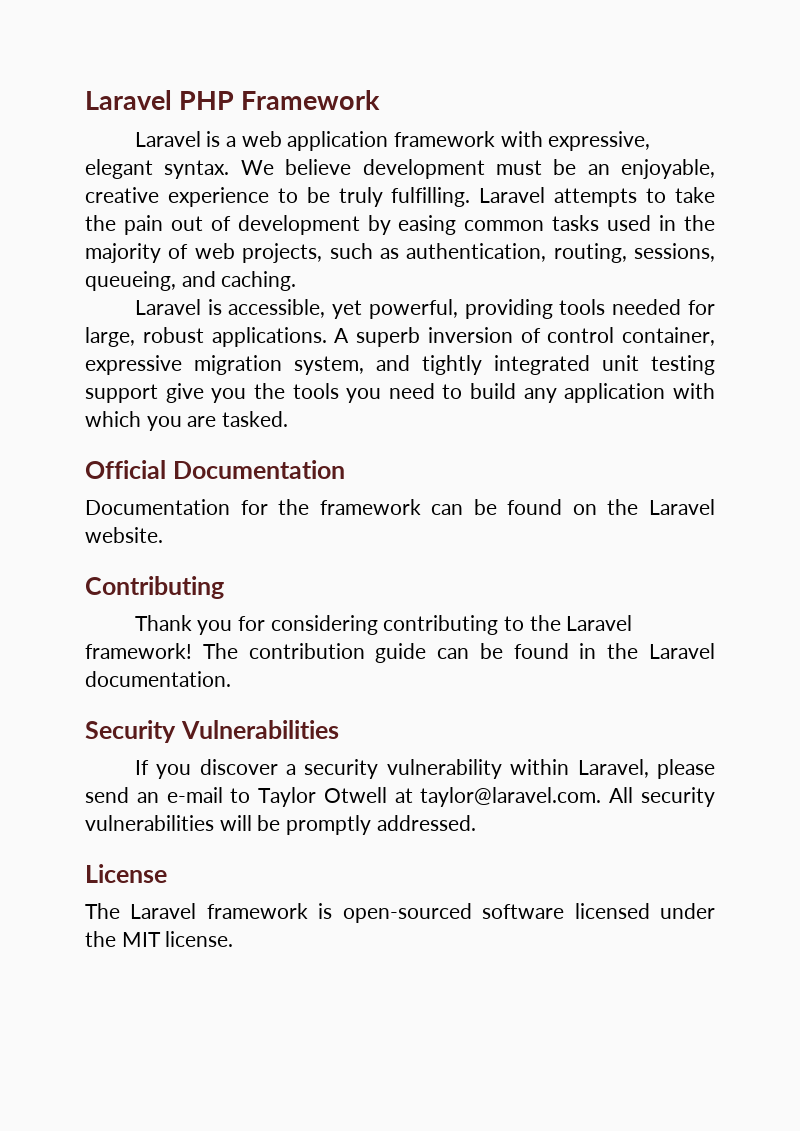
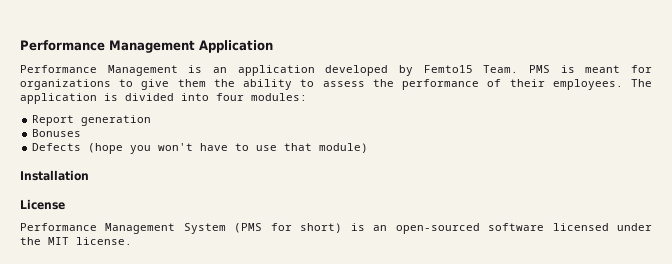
- Laravel PHP Framework
- Laravel is a web application framework with expressive, elegant syntax. We believe development must be an enjoyable, creative experience to be truly fulfilling. Laravel attempts to take the pain out of development by easing common tasks used in the majority of web projects, such as authentication, routing, sessions, queueing, and caching.
- Laravel is accessible, yet powerful, providing tools needed for large, robust applications. A superb inversion of control container, expressive migration system, and tightly integrated unit testing support give you the tools you need to build any application with which you are tasked.
- Official Documentation
- Documentation for the framework can be found on the Laravel website.
- Contributing
- Thank you for considering contributing to the Laravel framework! The contribution guide can be found in the Laravel documentation.
- Security Vulnerabilities
- If you discover a security vulnerability within Laravel, please send an e-mail to Taylor Otwell at taylor@laravel.com. All security vulnerabilities will be promptly addressed.
+ Performance Management Application
+ Performance Management is an application developed by Femto15 Team. PMS is meant for organizations to give them the ability to assess the performance of their employees. The application is divided into four modules:
+ Report generation
+ Bonuses
+ Defects (hope you won't have to use that module)
+ Installation
  License
- The Laravel framework is open-sourced software licensed under the MIT license.
+ Performance Management System (PMS for short) is an open-sourced software licensed under the MIT license.

